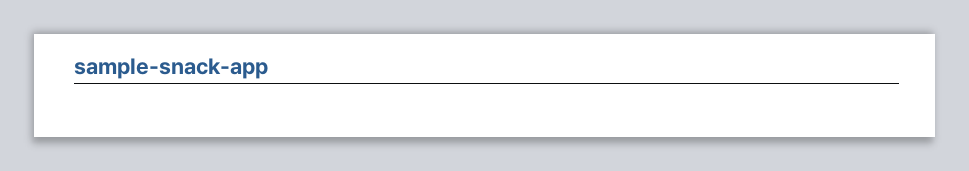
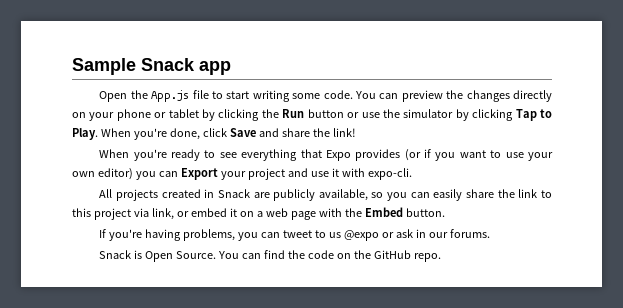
- sample-snack-app
+ Sample Snack app
+ Open the App.js file to start writing some code. You can preview the changes directly on your phone or tablet by clicking the Run button or use the simulator by clicking Tap to Play. When you're done, click Save and share the link!
+ When you're ready to see everything that Expo provides (or if you want to use your own editor) you can Export your project and use it with expo-cli.
+ All projects created in Snack are publicly available, so you can easily share the link to this project via link, or embed it on a web page with the Embed button.
+ If you're having problems, you can tweet to us @expo or ask in our forums.
+ Snack is Open Source. You can find the code on the GitHub repo.

